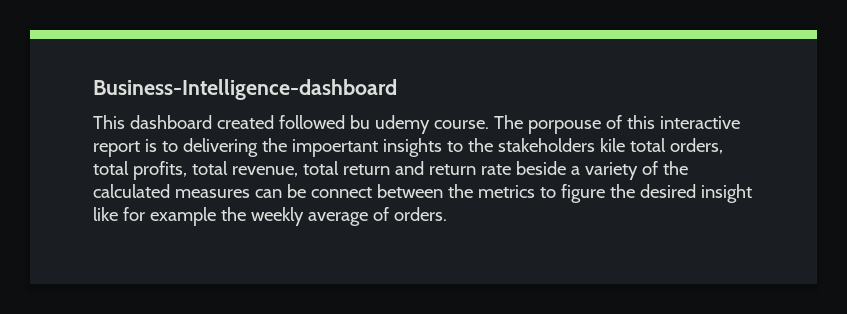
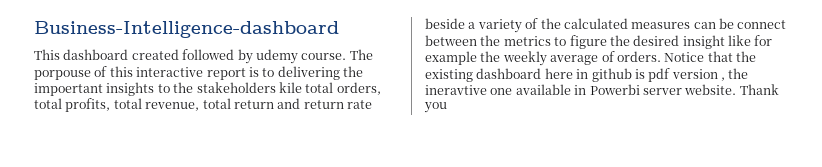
- This dashboard created followed bu udemy course.
+ This dashboard created followed by udemy course.
+ Notice that the existing dashboard here in github is pdf version , the ineravtive one available in Powerbi server website. Thank you

